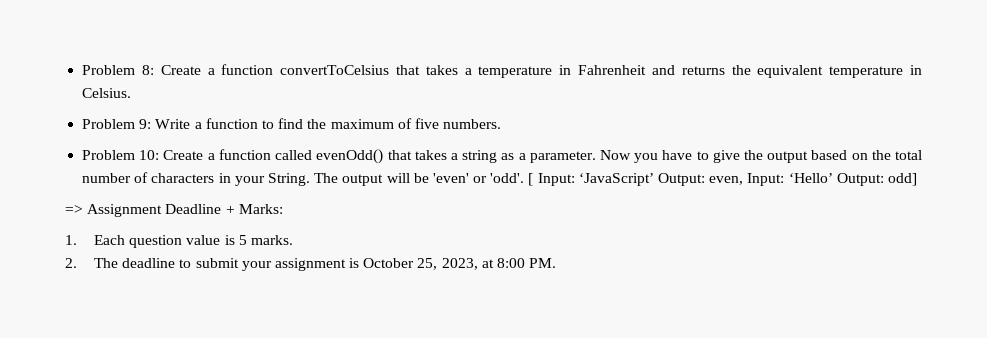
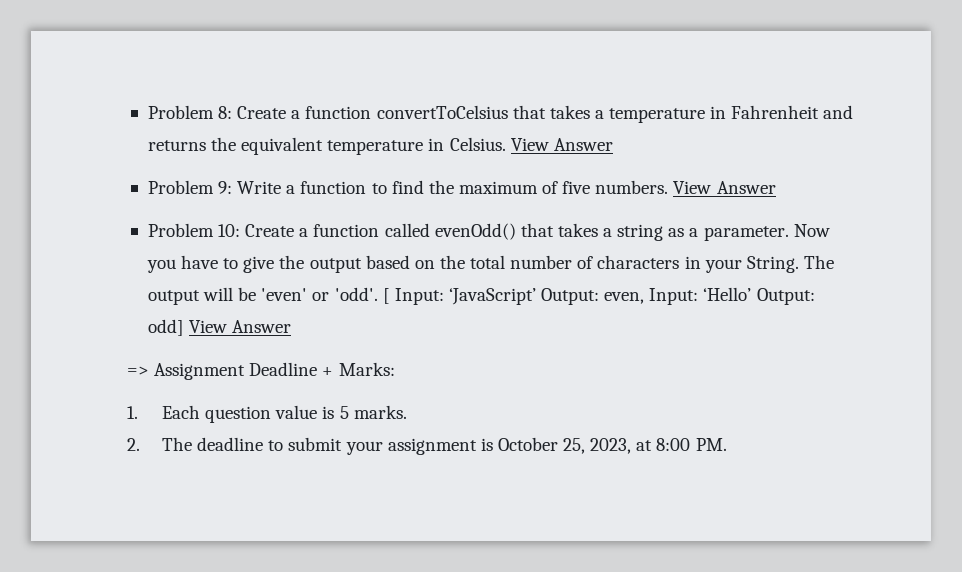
- Problem 8: Create a function convertToCelsius that takes a temperature in Fahrenheit and returns the equivalent temperature in Celsius.
+ Problem 8: Create a function convertToCelsius that takes a temperature in Fahrenheit and returns the equivalent temperature in Celsius. View Answer
- Problem 9: Write a function to find the maximum of five numbers.
+ Problem 9: Write a function to find the maximum of five numbers. View Answer
- [ Input: ‘JavaScript’ Output: even, Input: ‘Hello’ Output: odd]
+ [ Input: ‘JavaScript’ Output: even, Input: ‘Hello’ Output: odd] View Answer

